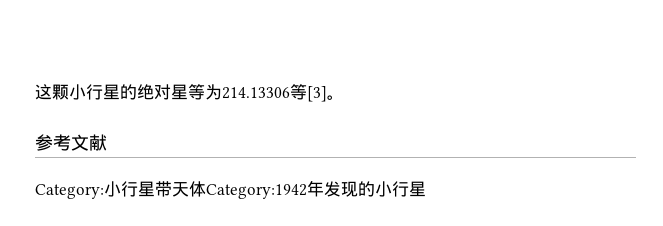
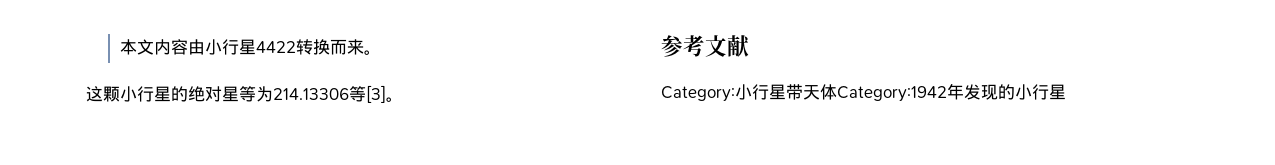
+ 本文内容由小行星4422转换而来。

